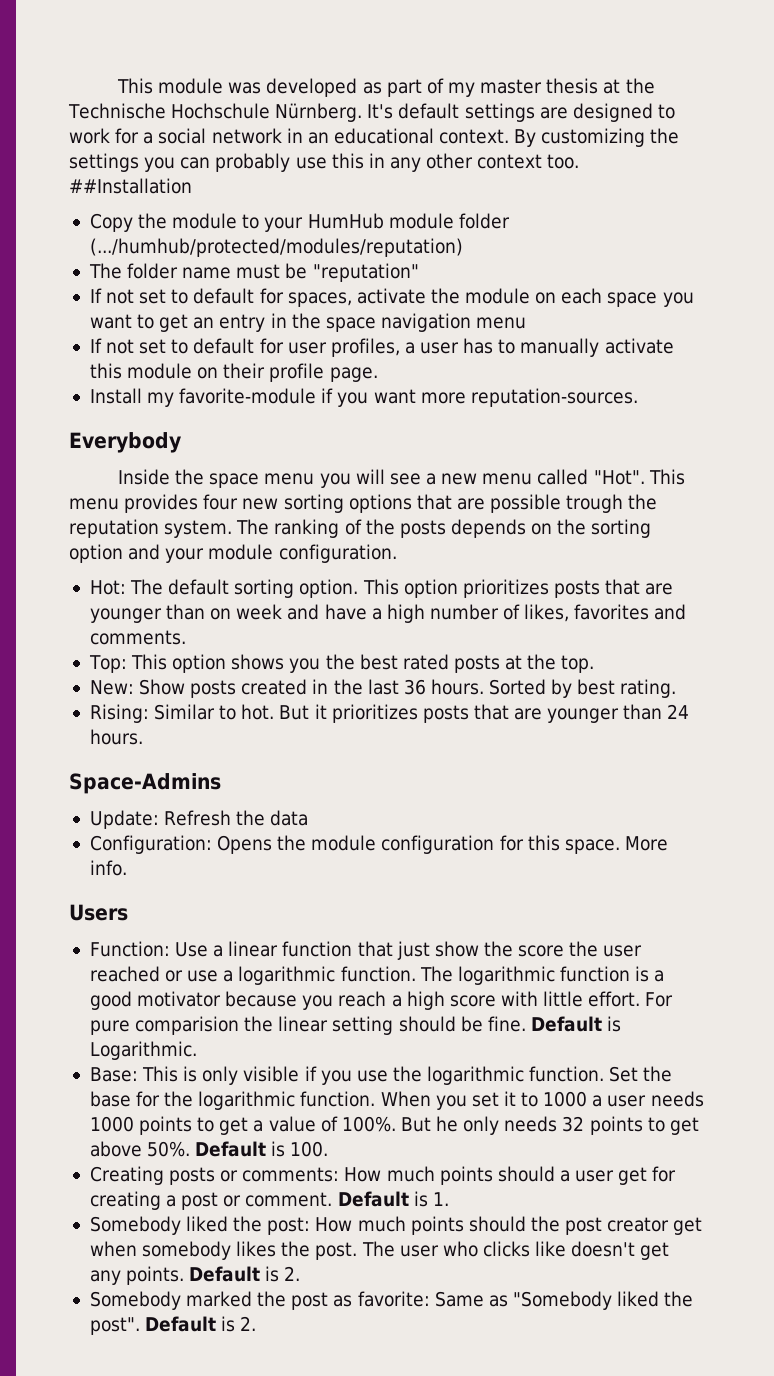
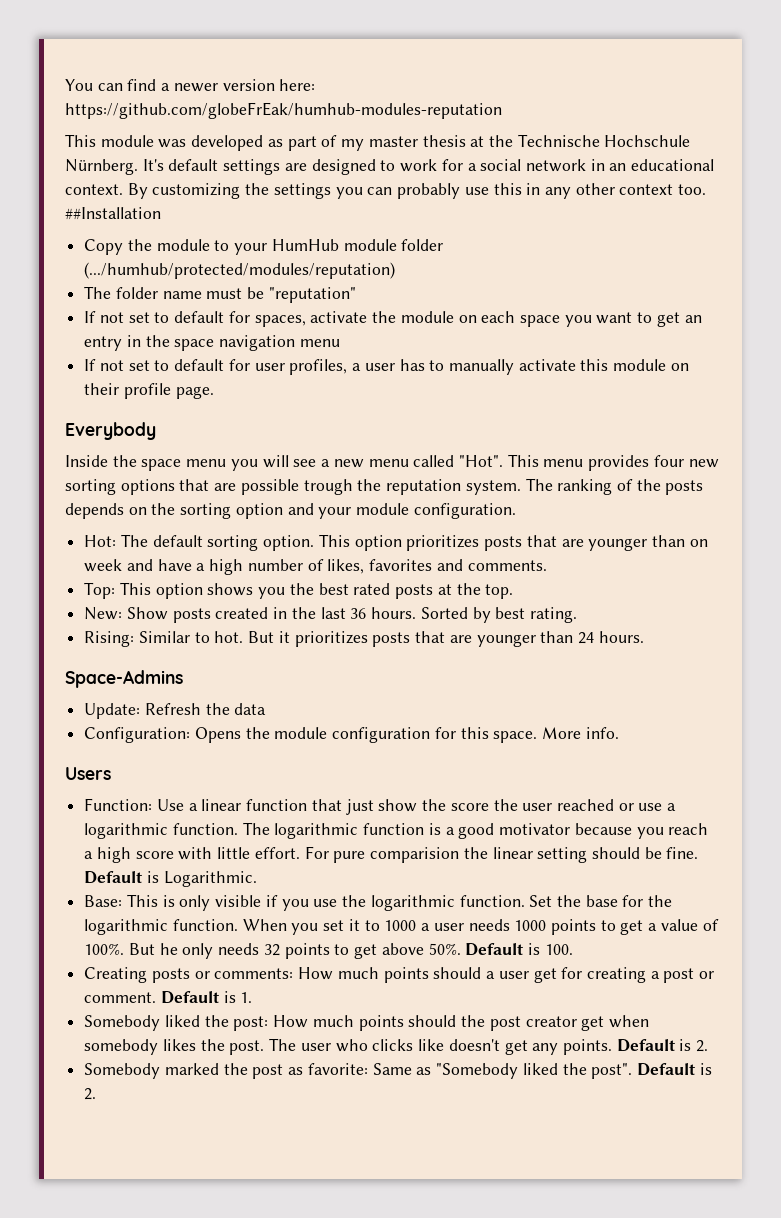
+ You can find a newer version here: https://github.com/globeFrEak/humhub-modules-reputation
- Install my favorite-module if you want more reputation-sources.

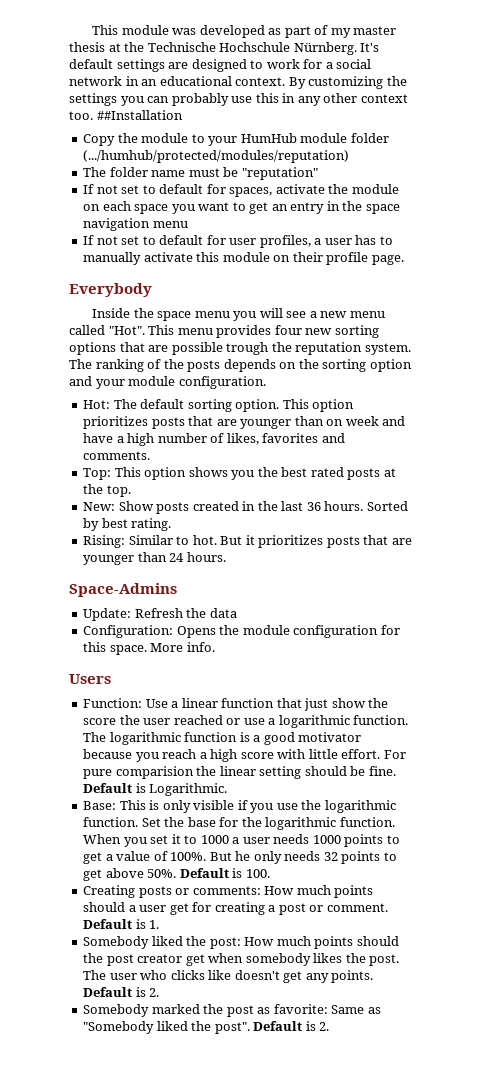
- You can find a newer version here: https://github.com/globeFrEak/humhub-modules-reputation

